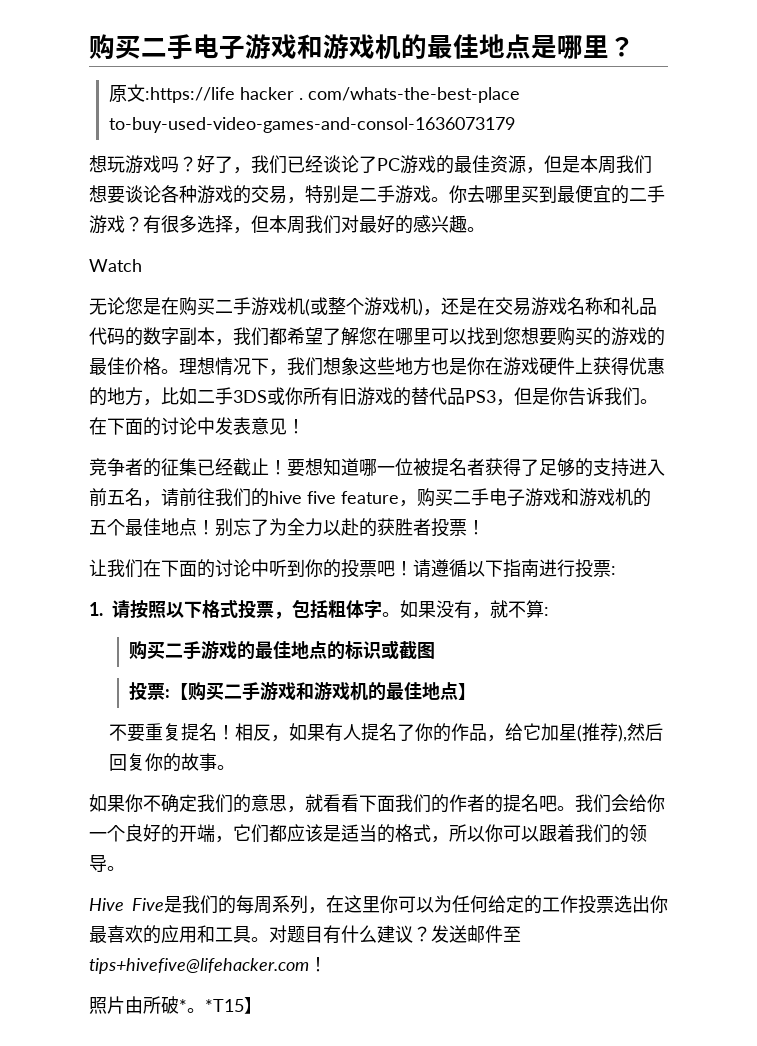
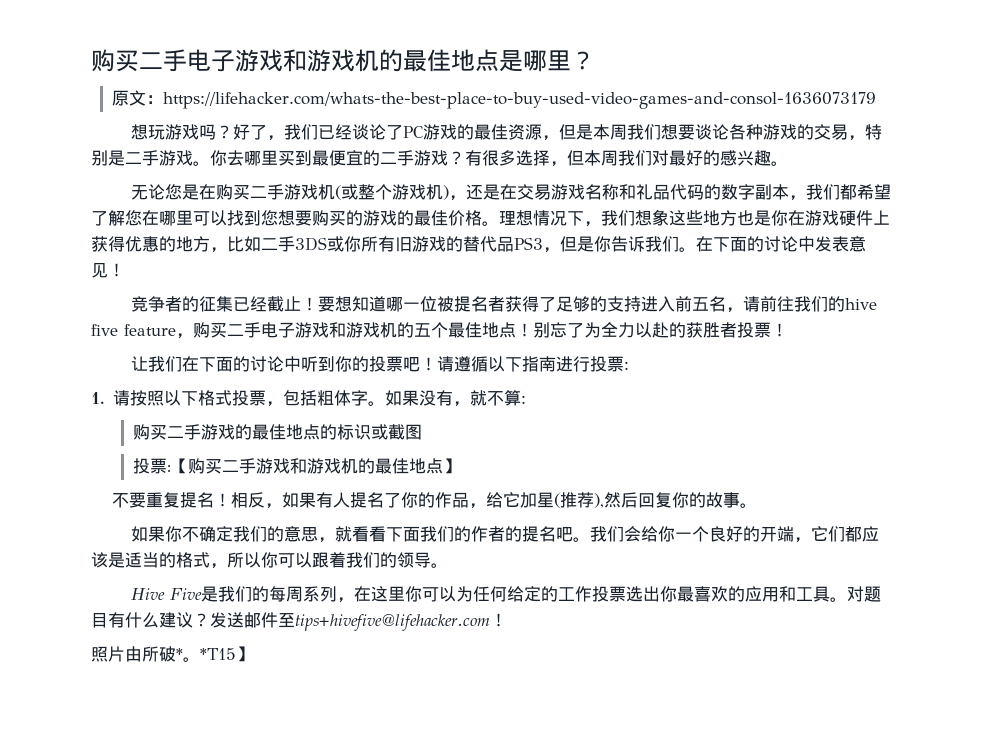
- 原文:https://life hacker . com/whats-the-best-place to-buy-used-video-games-and-consol-1636073179
+ 原文：https://lifehacker.com/whats-the-best-place-to-buy-used-video-games-and-consol-1636073179
- Watch

